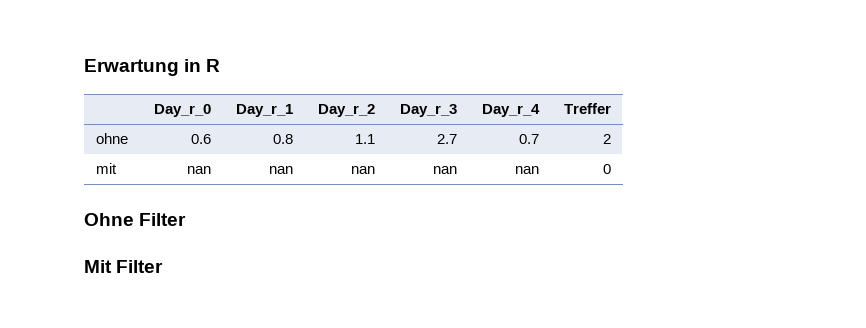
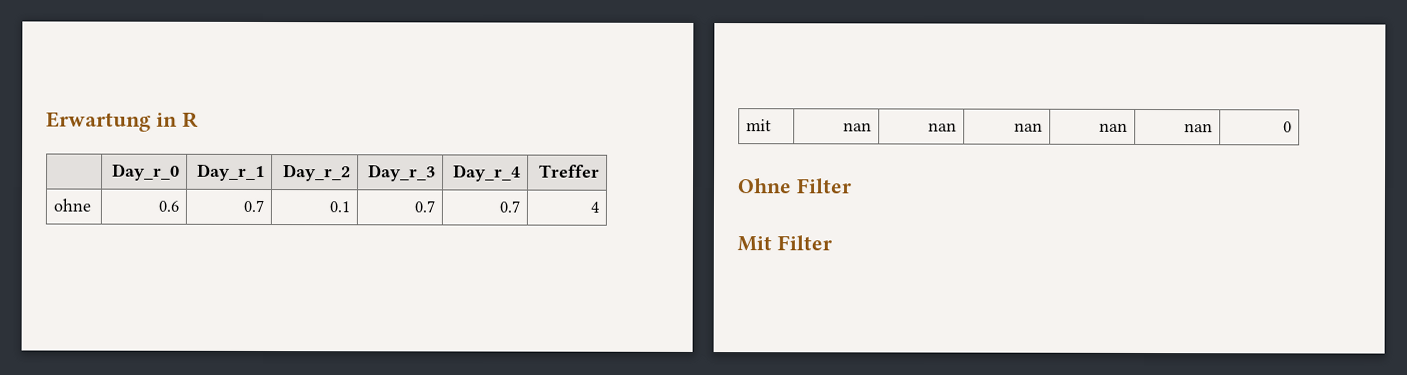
- ohne | 0.6 | 0.8 | 1.1 | 2.7 | 0.7 | 2
+ ohne | 0.6 | 0.7 | 0.1 | 0.7 | 0.7 | 4

